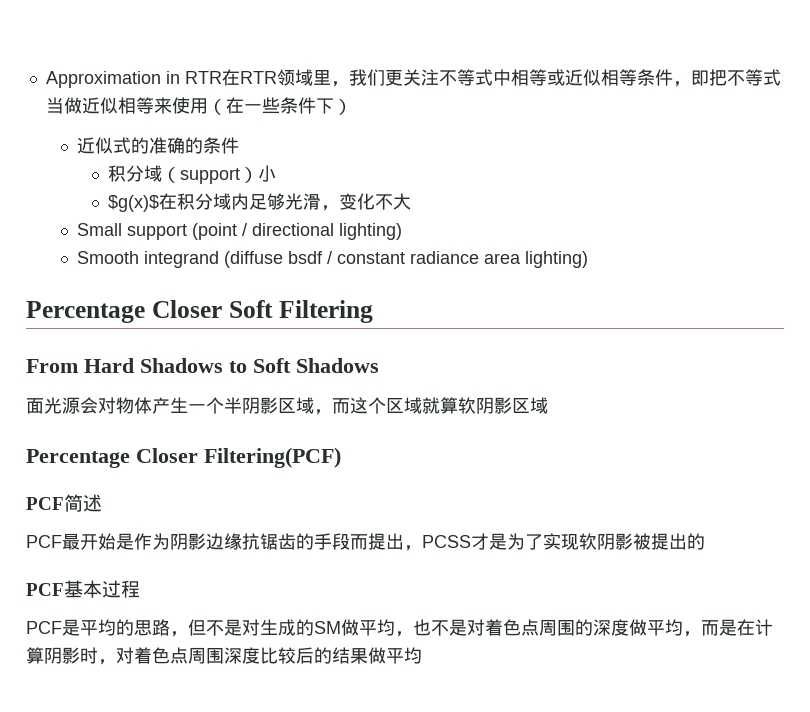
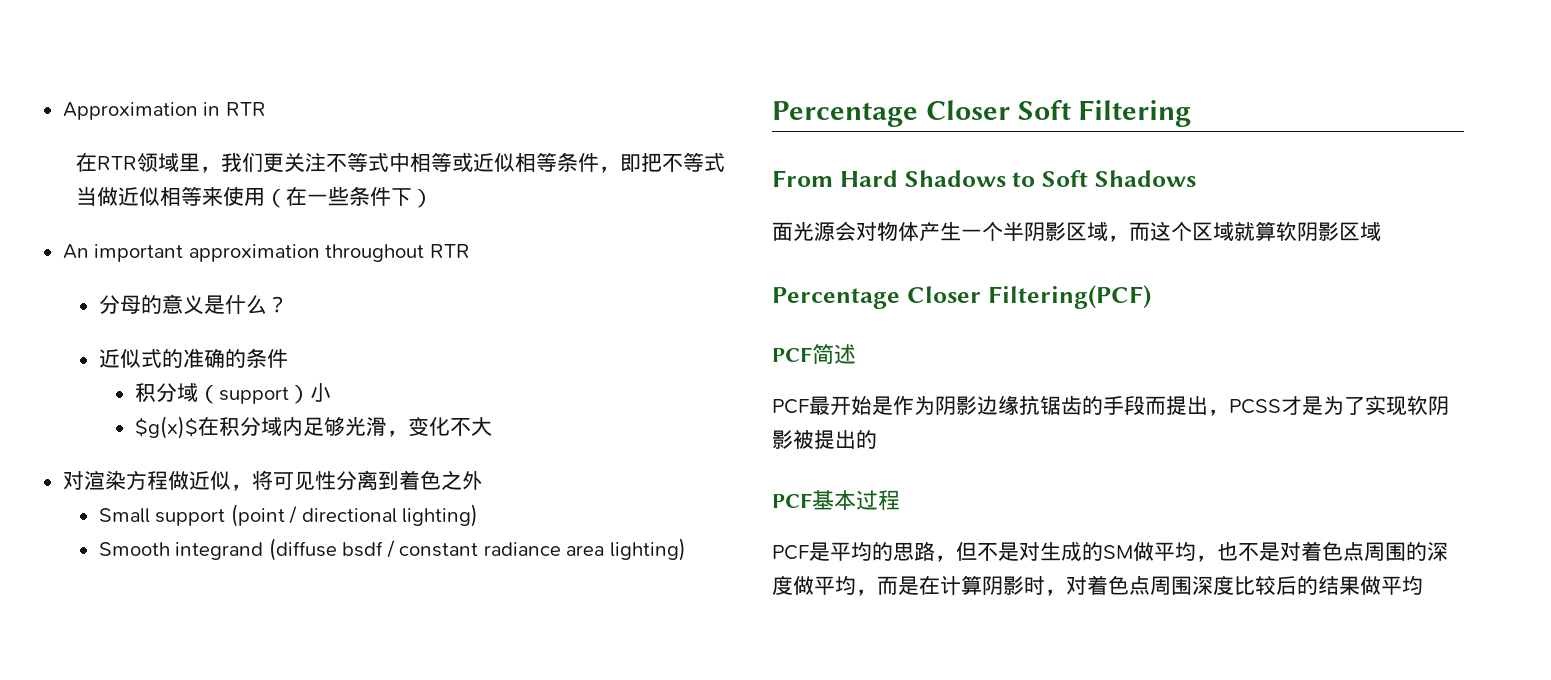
- Approximation in RTR在RTR领域里，我们更关注不等式中相等或近似相等条件，即把不等式当做近似相等来使用（在一些条件下）
+ Approximation in RTR
+ 在RTR领域里，我们更关注不等式中相等或近似相等条件，即把不等式当做近似相等来使用（在一些条件下）
+ An important approximation throughout RTR
+ 分母的意义是什么？
+ 对渲染方程做近似，将可见性分离到着色之外

